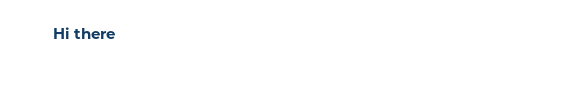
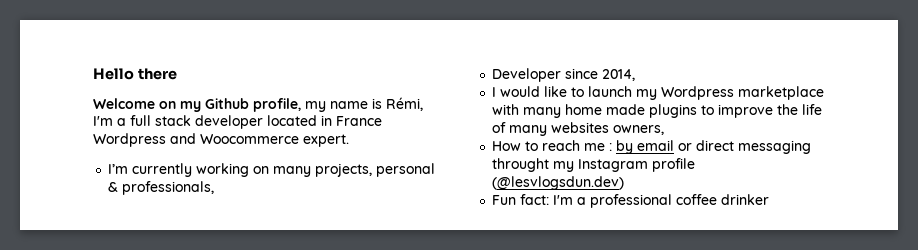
- Hi there
+ Hello there
+ Welcome on my Github profile, my name is Rémi, I'm a full stack developer located in France Wordpress and Woocommerce expert.
+ I’m currently working on many projects, personal & professionals,
+ Developer since 2014,
+ I would like to launch my Wordpress marketplace with many home made plugins to improve the life of many websites owners,
+ How to reach me : by email or direct messaging throught my Instagram profile (@lesvlogsdun.dev)
+ Fun fact: I'm a professional coffee drinker

